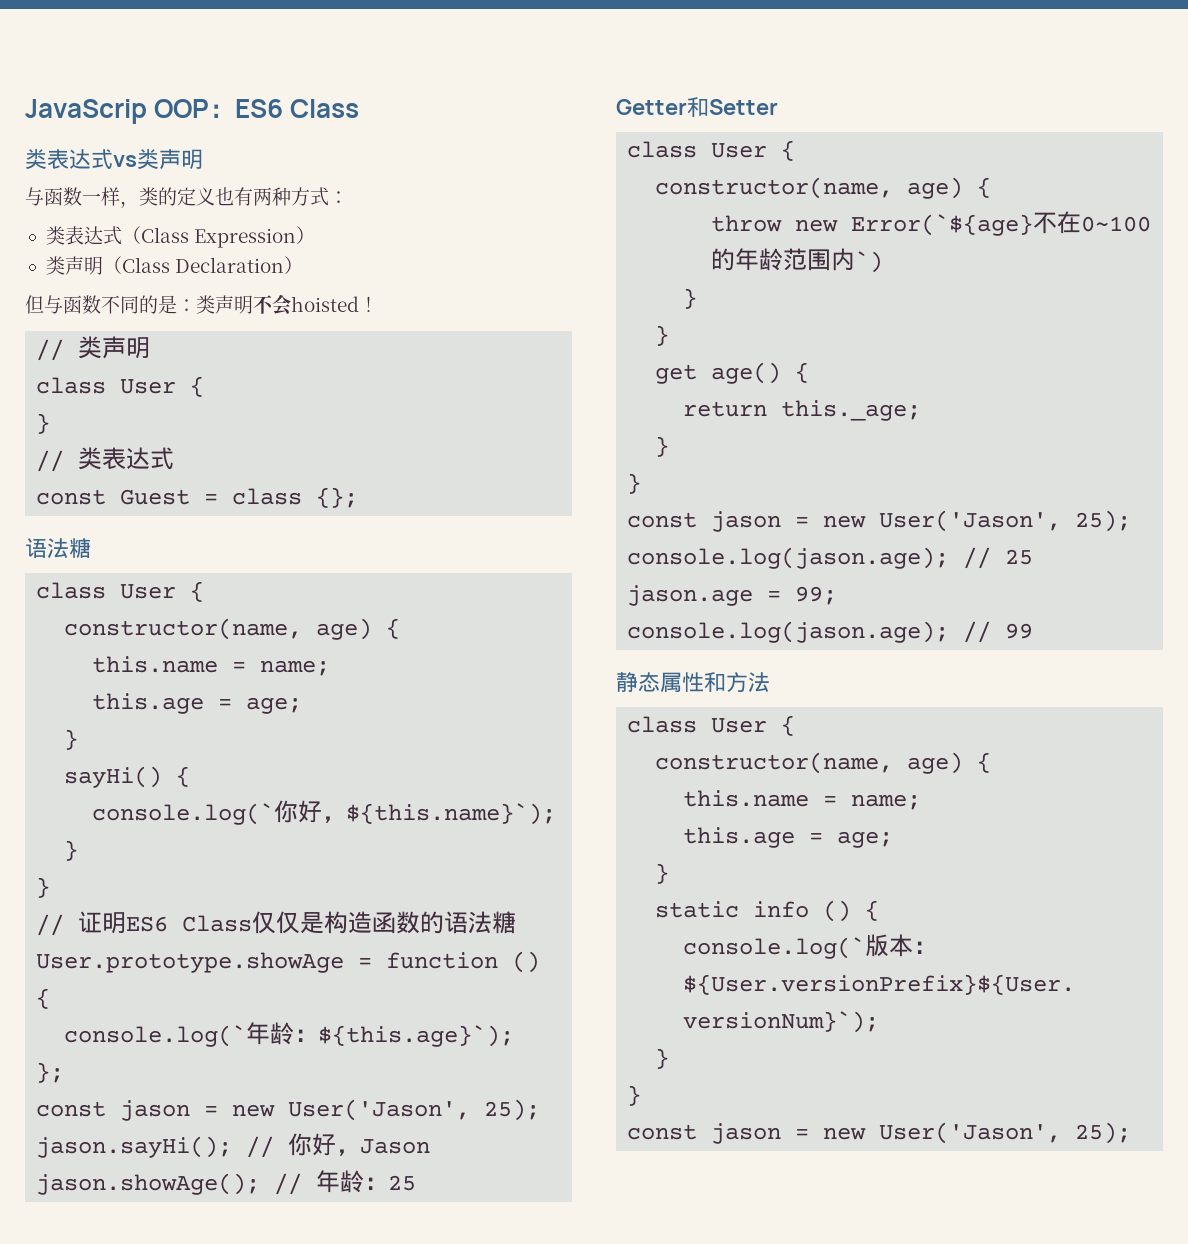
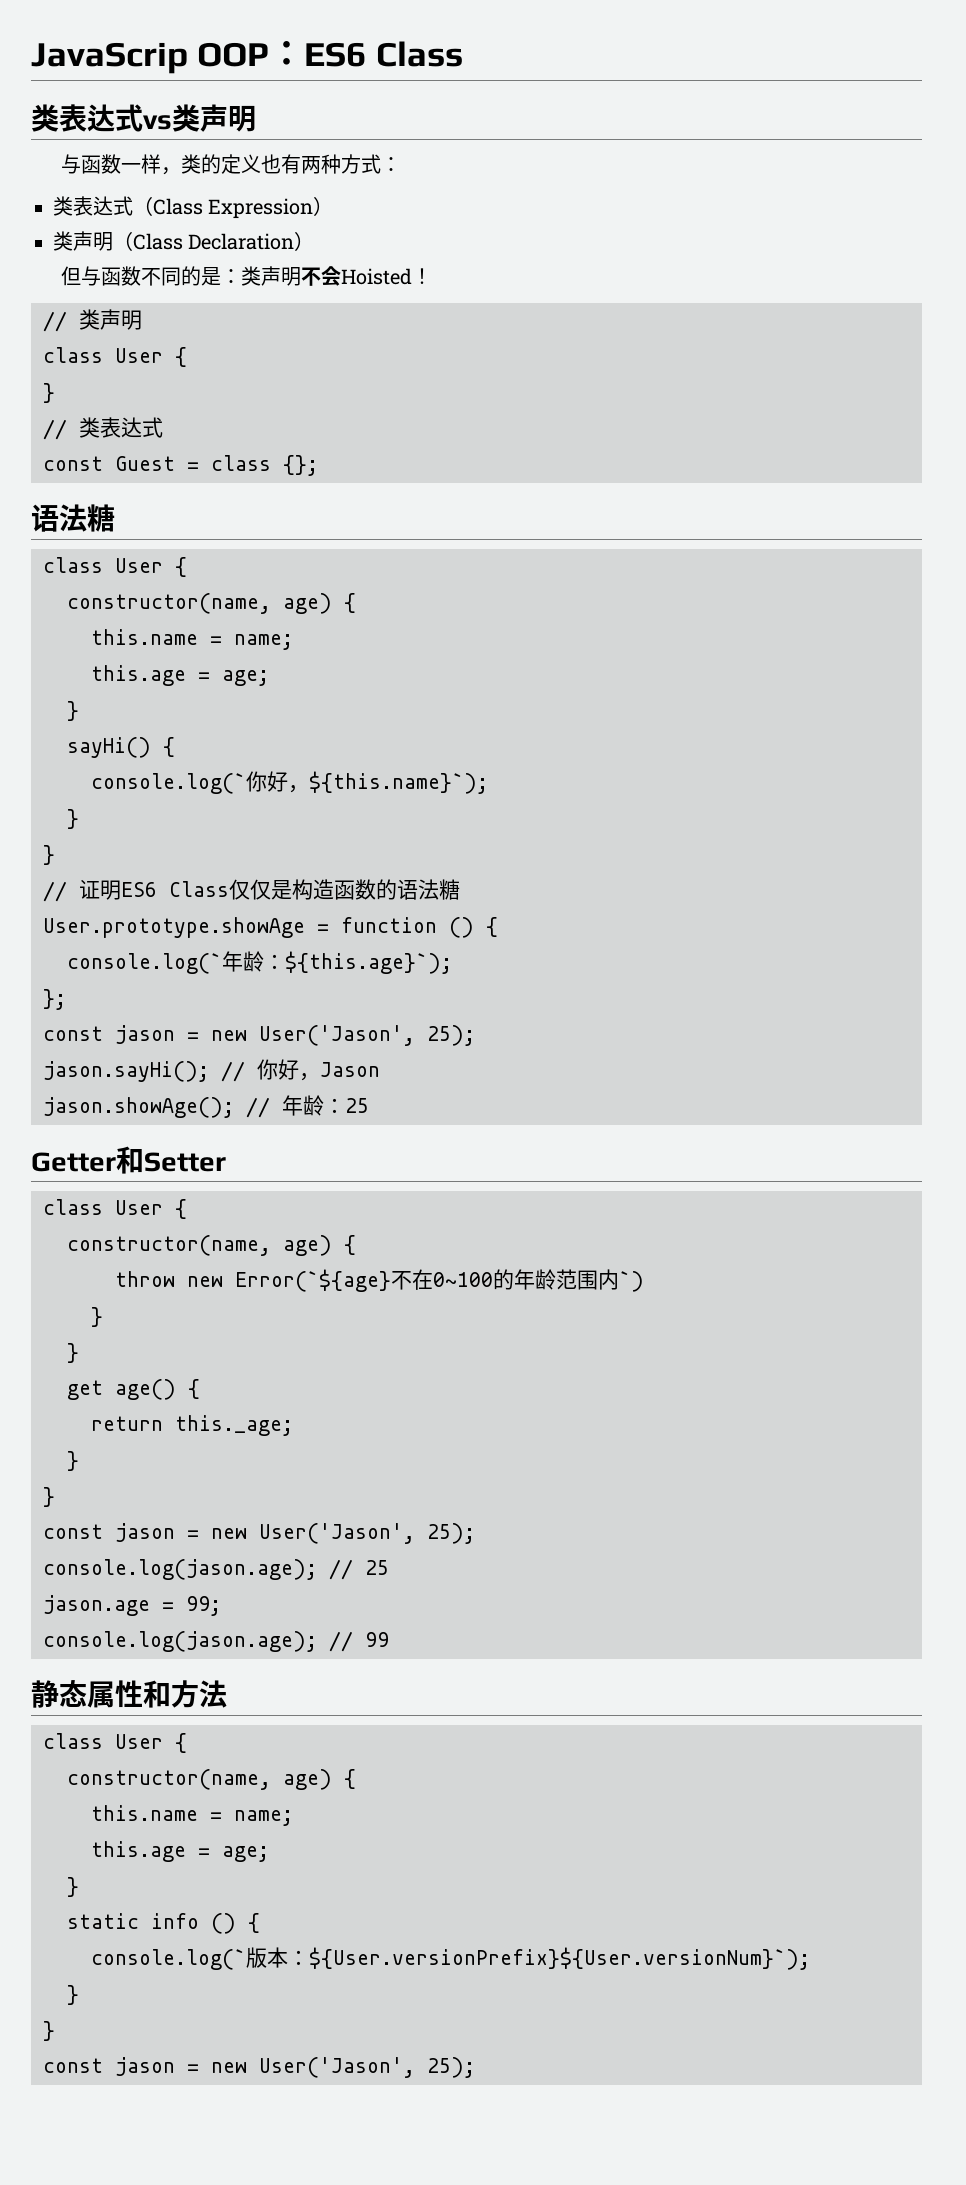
- 但与函数不同的是：类声明不会hoisted！
+ 但与函数不同的是：类声明不会Hoisted！

